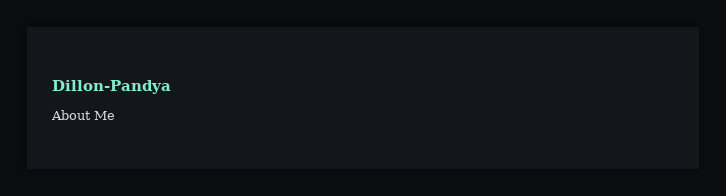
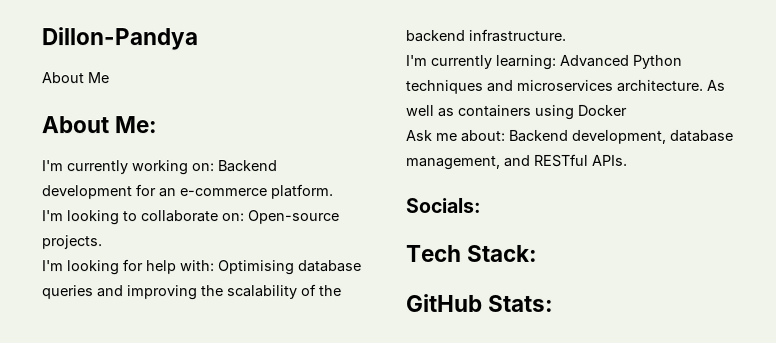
+ About Me:
+ I'm currently working on: Backend development for an e-commerce platform.
+ I'm looking to collaborate on: Open-source projects.
+ I'm looking for help with: Optimising database queries and improving the scalability of the backend infrastructure.
+ I'm currently learning: Advanced Python techniques and microservices architecture. As well as containers using Docker
+ Ask me about: Backend development, database management, and RESTful APIs.
+ Socials:
+ Tech Stack:
+ GitHub Stats:

